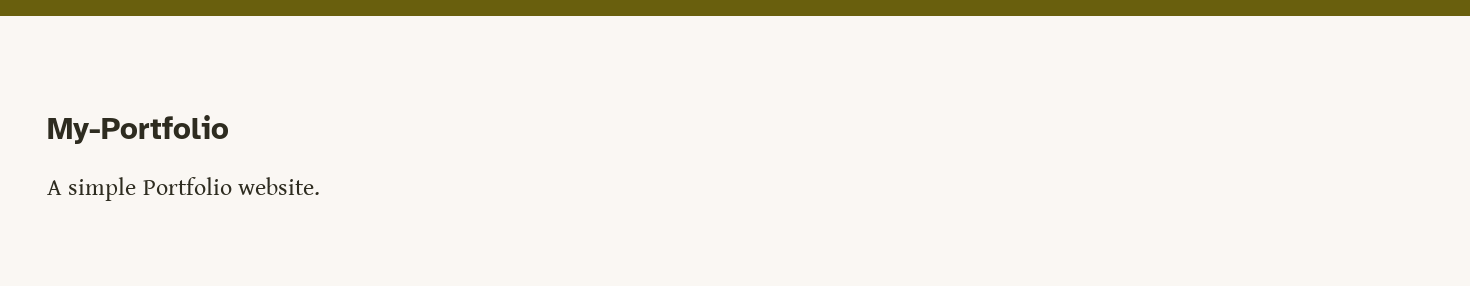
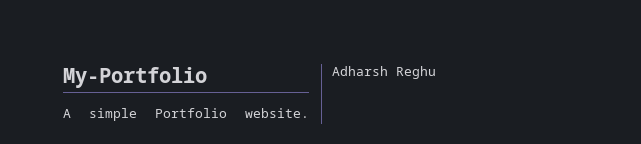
+ Adharsh Reghu

